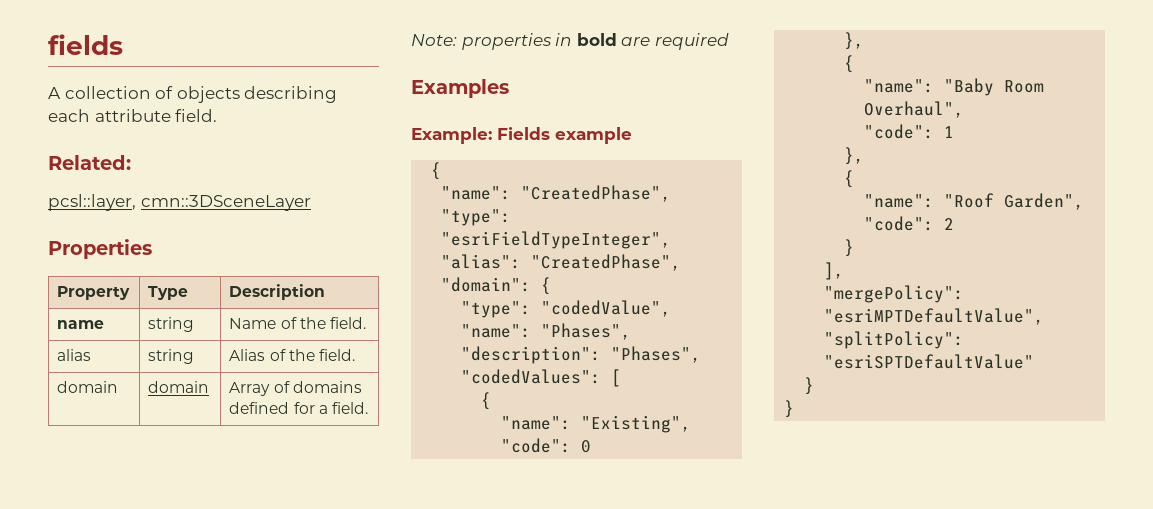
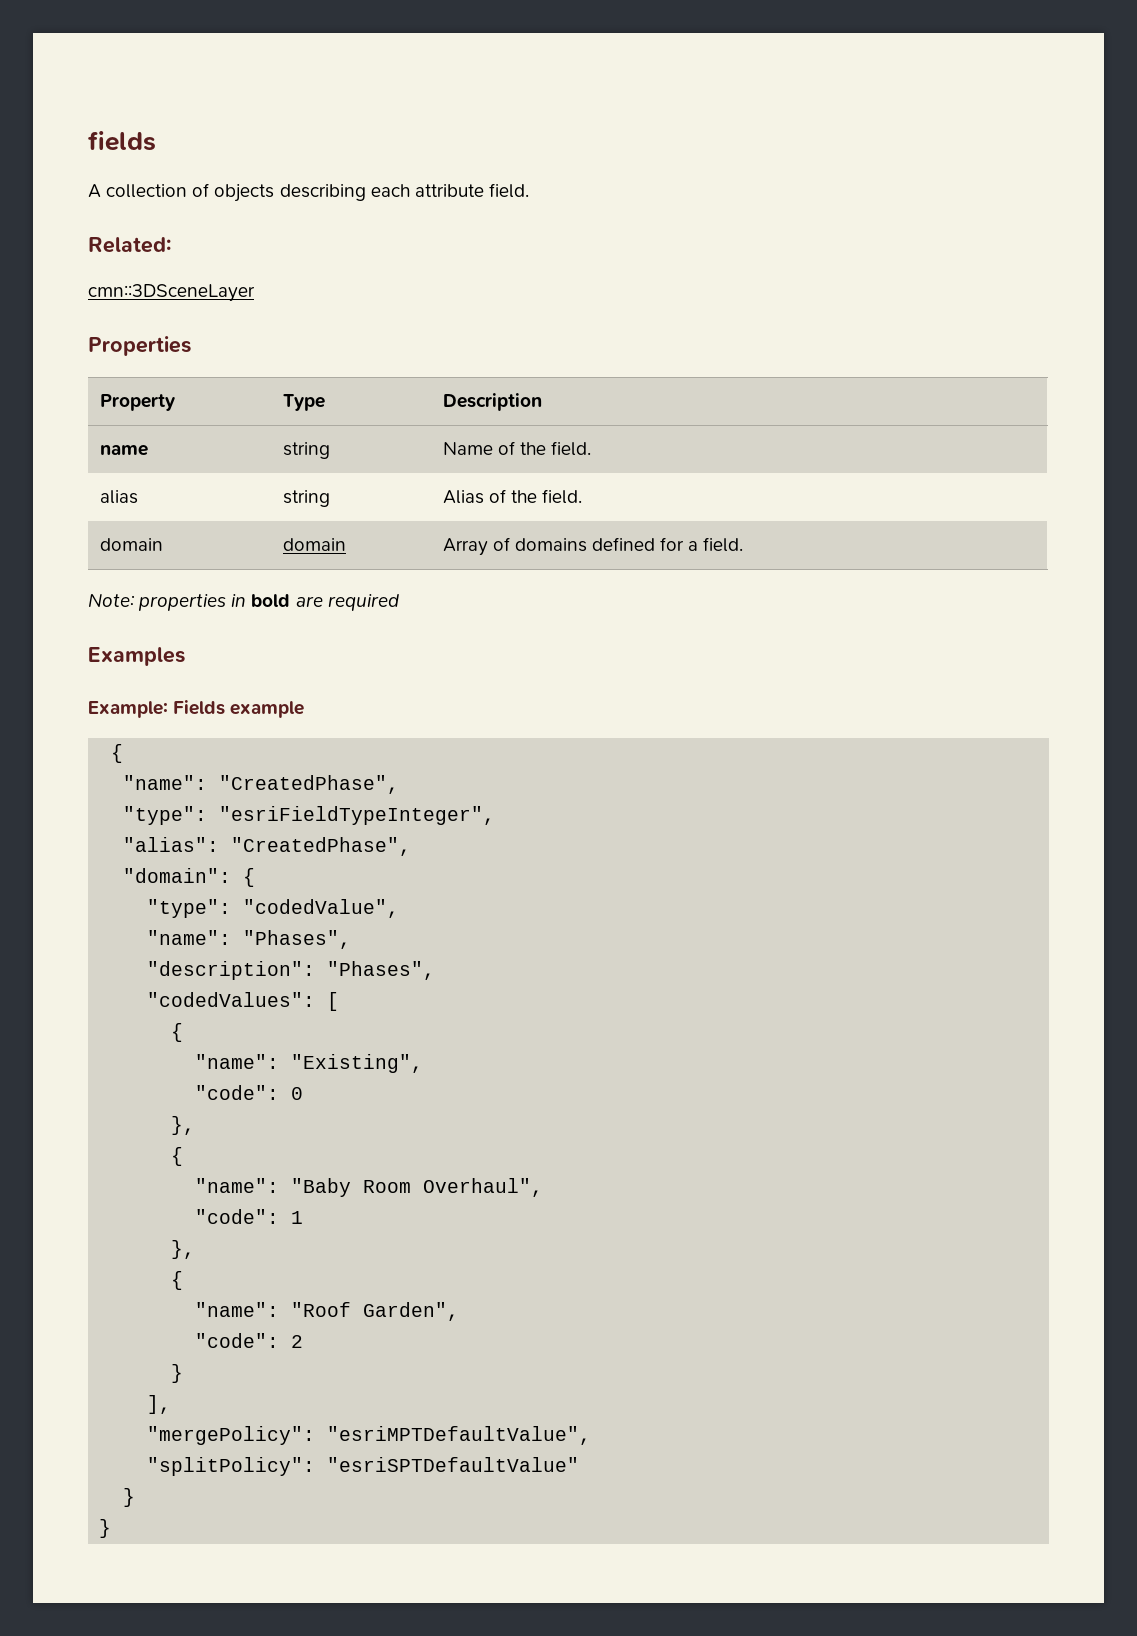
- pcsl::layer, cmn::3DSceneLayer
+ cmn::3DSceneLayer

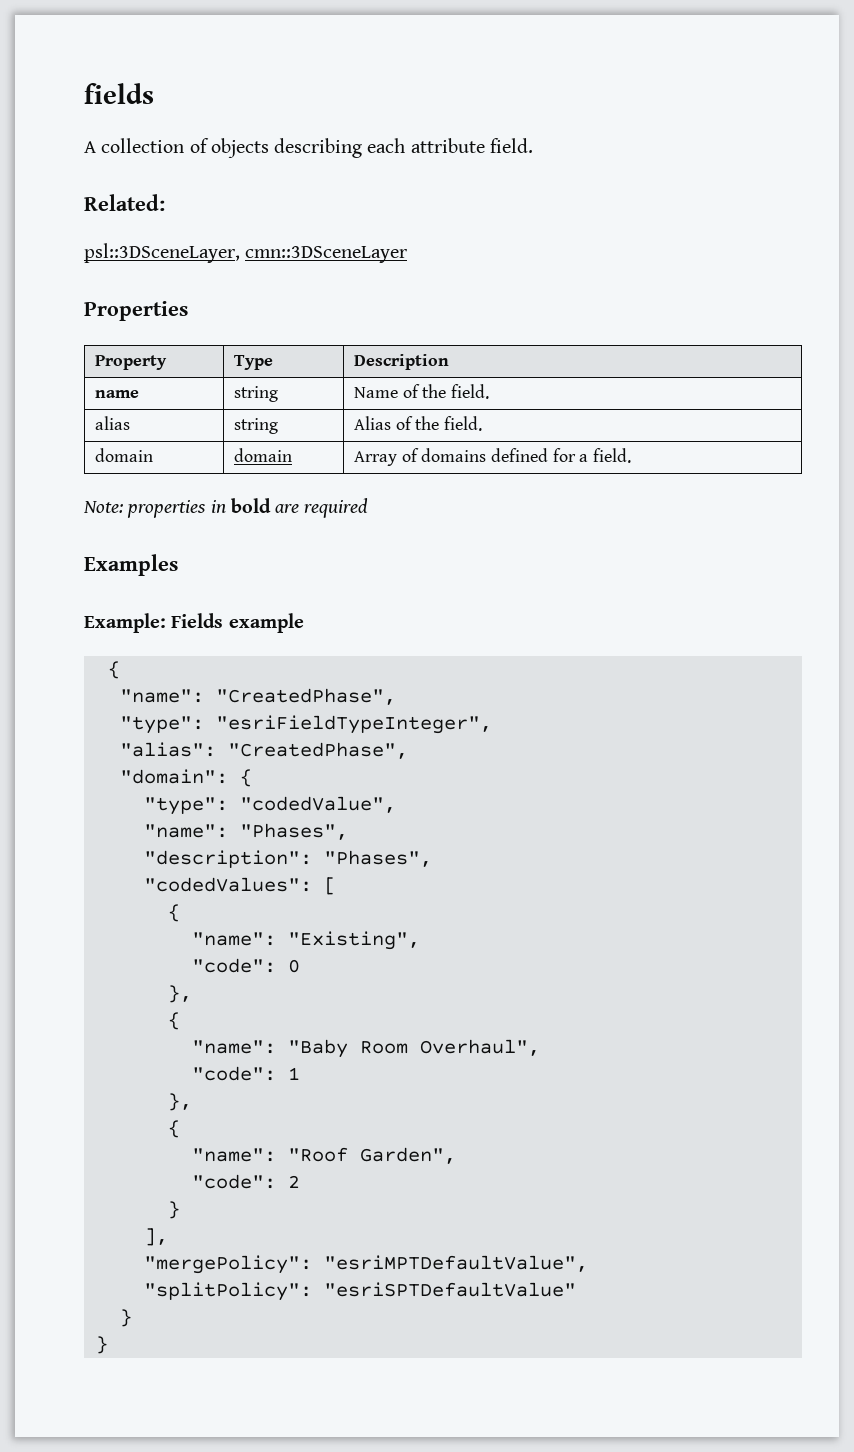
- cmn::3DSceneLayer
+ psl::3DSceneLayer, cmn::3DSceneLayer

